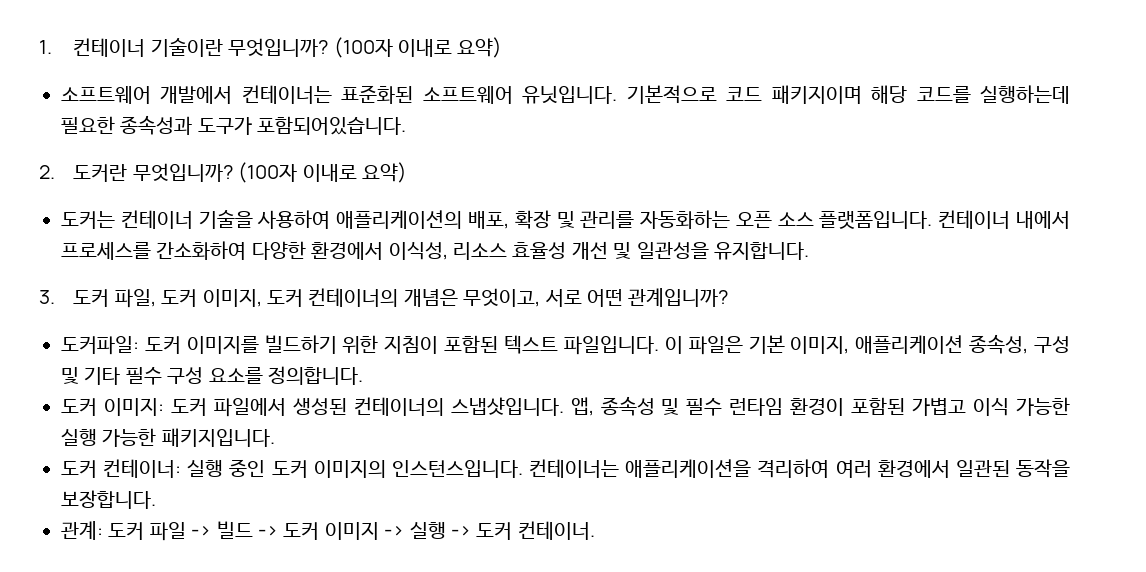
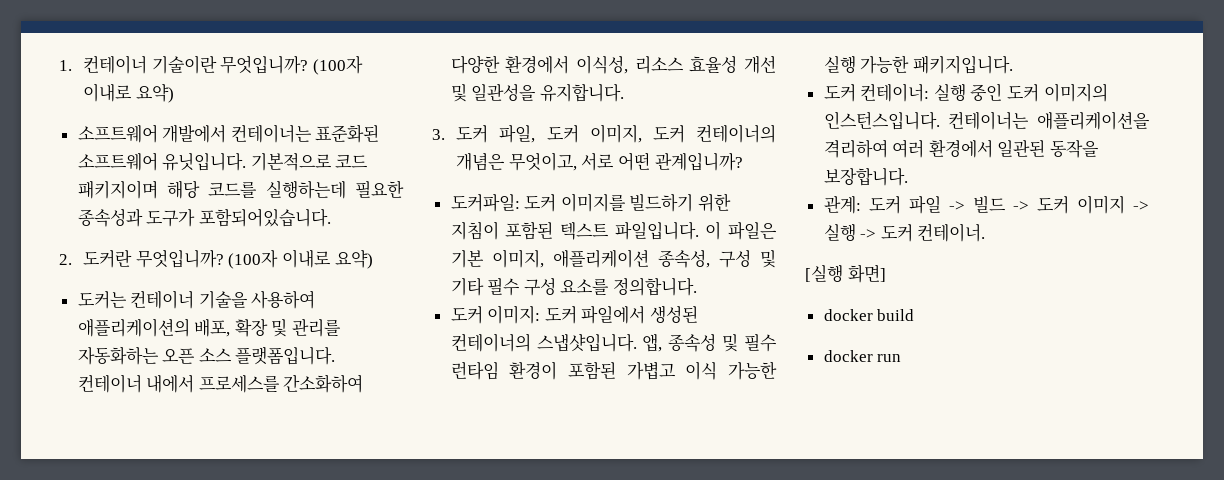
+ [실행 화면]
+ docker build
+ docker run

